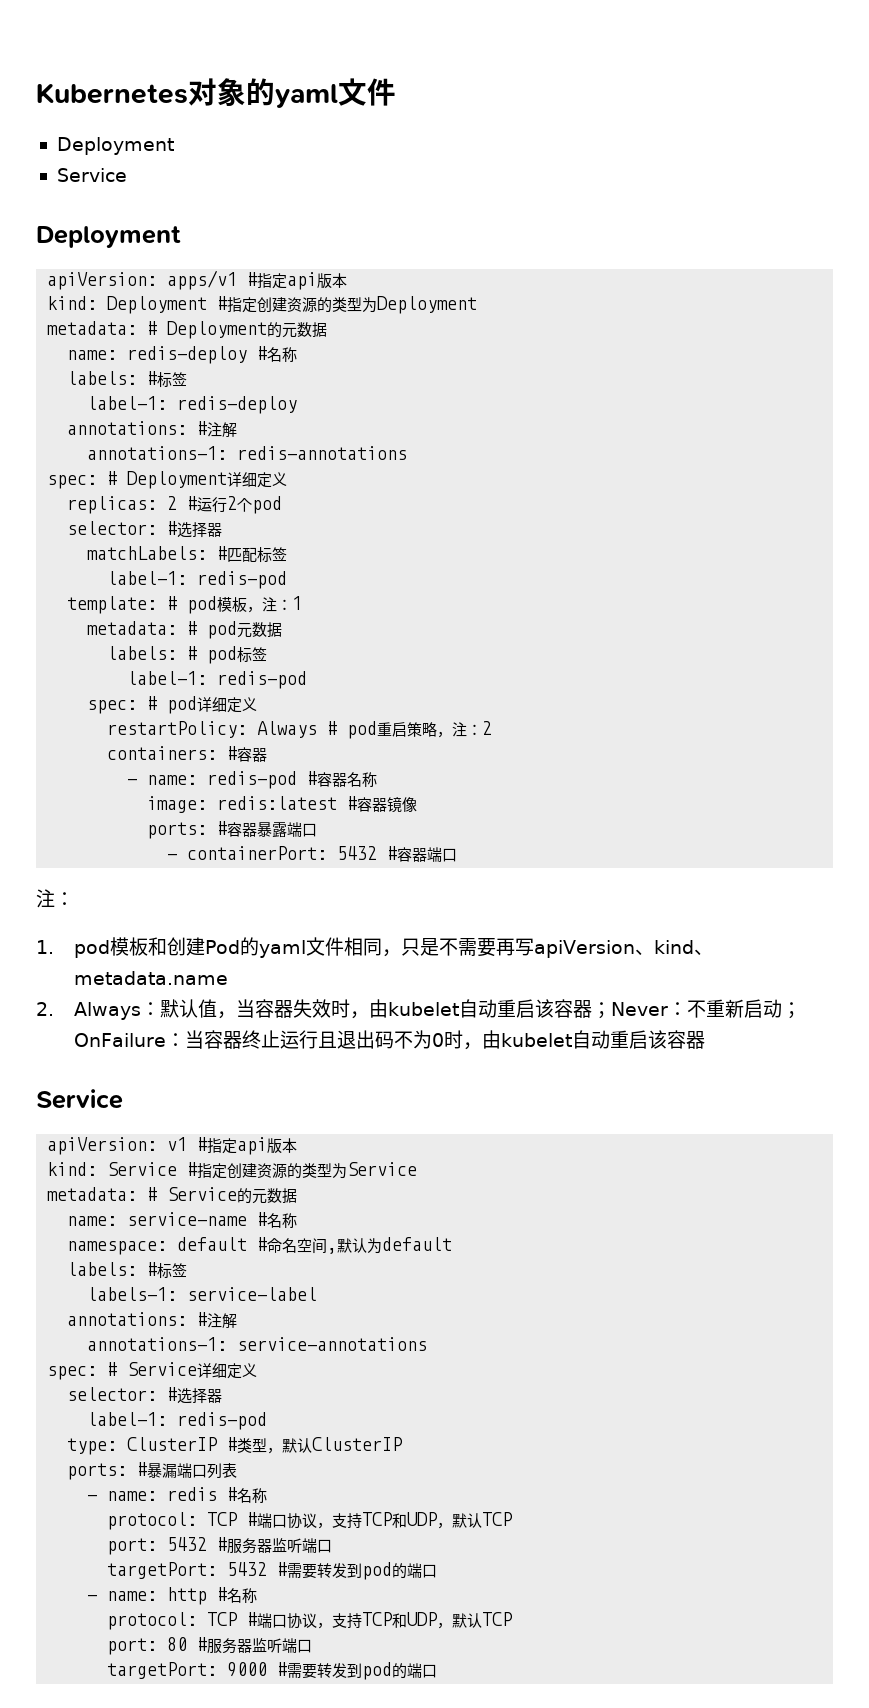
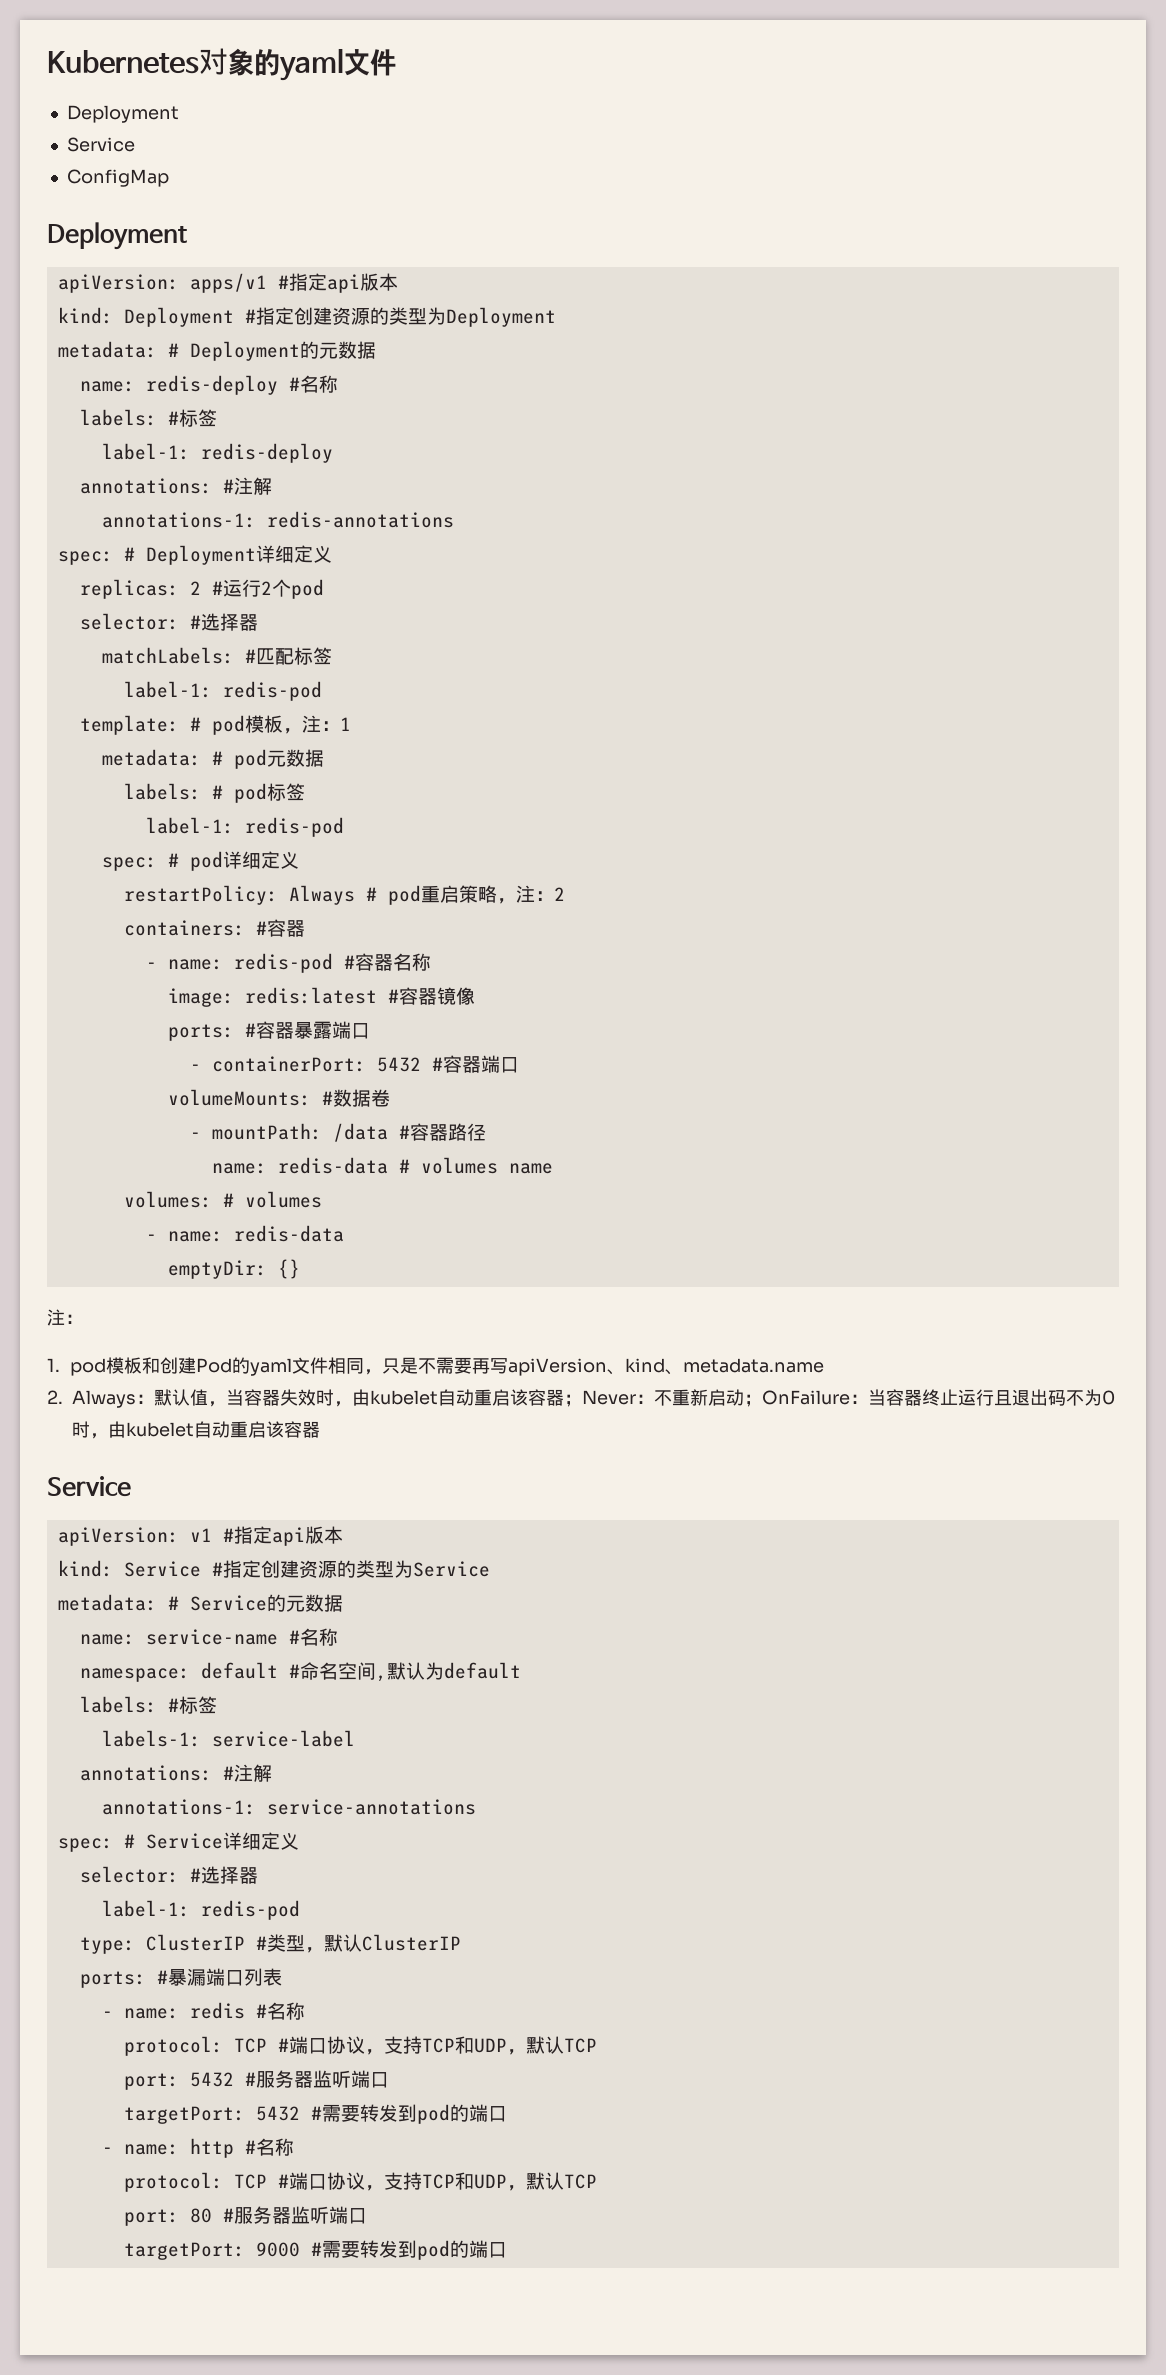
+ ConfigMap
+ volumeMounts: #数据卷
+ - mountPath: /data #容器路径
+ name: redis-data # volumes name
+ volumes: # volumes
+ - name: redis-data
+ emptyDir: {}

